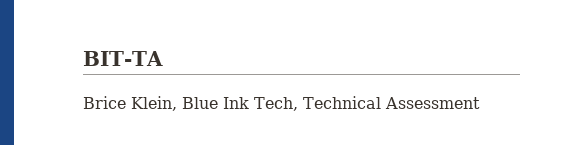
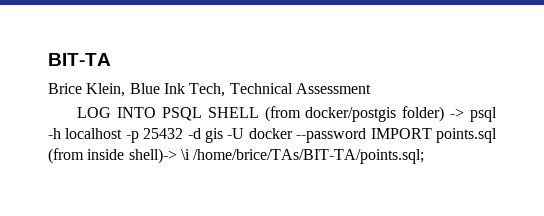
+ LOG INTO PSQL SHELL (from docker/postgis folder) -> psql -h localhost -p 25432 -d gis -U docker --password IMPORT points.sql (from inside shell)-> \i /home/brice/TAs/BIT-TA/points.sql;

